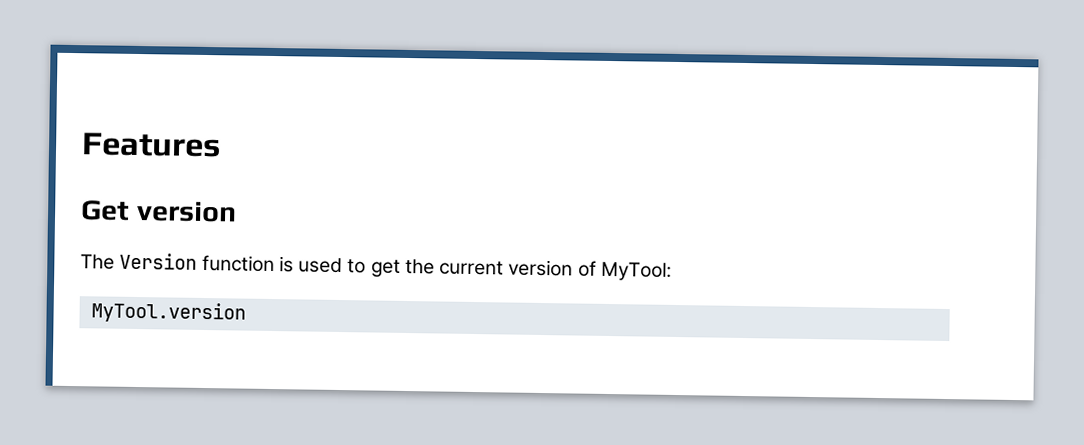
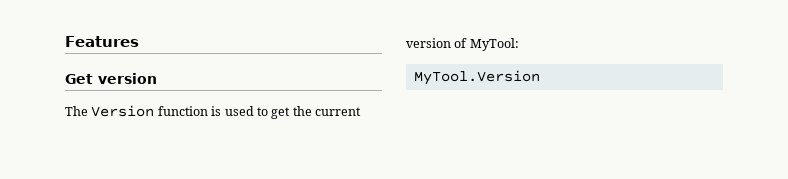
- MyTool.version
+ MyTool.Version

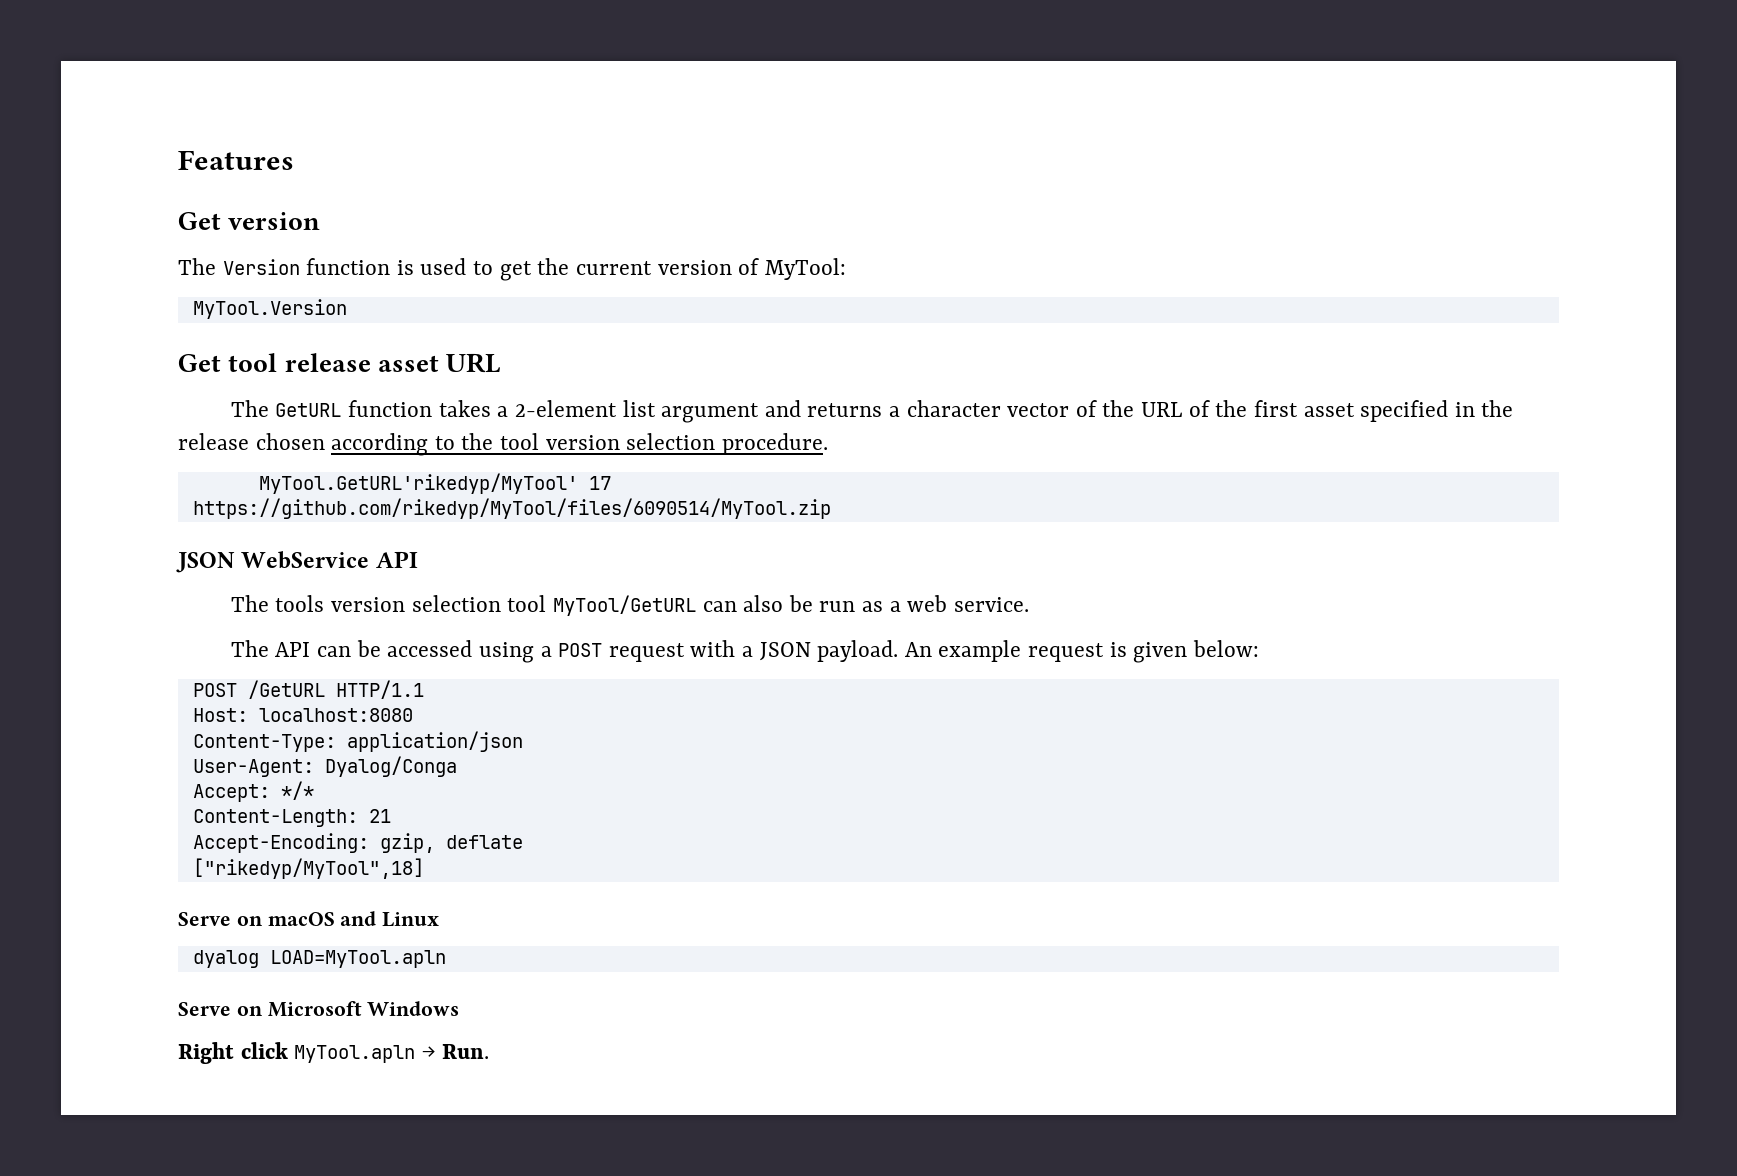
+ Get tool release asset URL
+ The GetURL function takes a 2-element list argument and returns a character vector of the URL of the first asset specified in the release chosen according to the tool version selection procedure.
+ MyTool.GetURL'rikedyp/MyTool' 17
+ https://github.com/rikedyp/MyTool/files/6090514/MyTool.zip
+ JSON WebService API
+ The tools version selection tool MyTool/GetURL can also be run as a web service.
+ The API can be accessed using a POST request with a JSON payload. An example request is given below:
+ POST /GetURL HTTP/1.1
+ Host: localhost:8080
+ Content-Type: application/json
+ User-Agent: Dyalog/Conga
+ Accept: */*
+ Content-Length: 21
+ Accept-Encoding: gzip, deflate
+ ["rikedyp/MyTool",18]
+ Serve on macOS and Linux
+ dyalog LOAD=MyTool.apln
+ Serve on Microsoft Windows
+ Right click MyTool.apln → Run.

